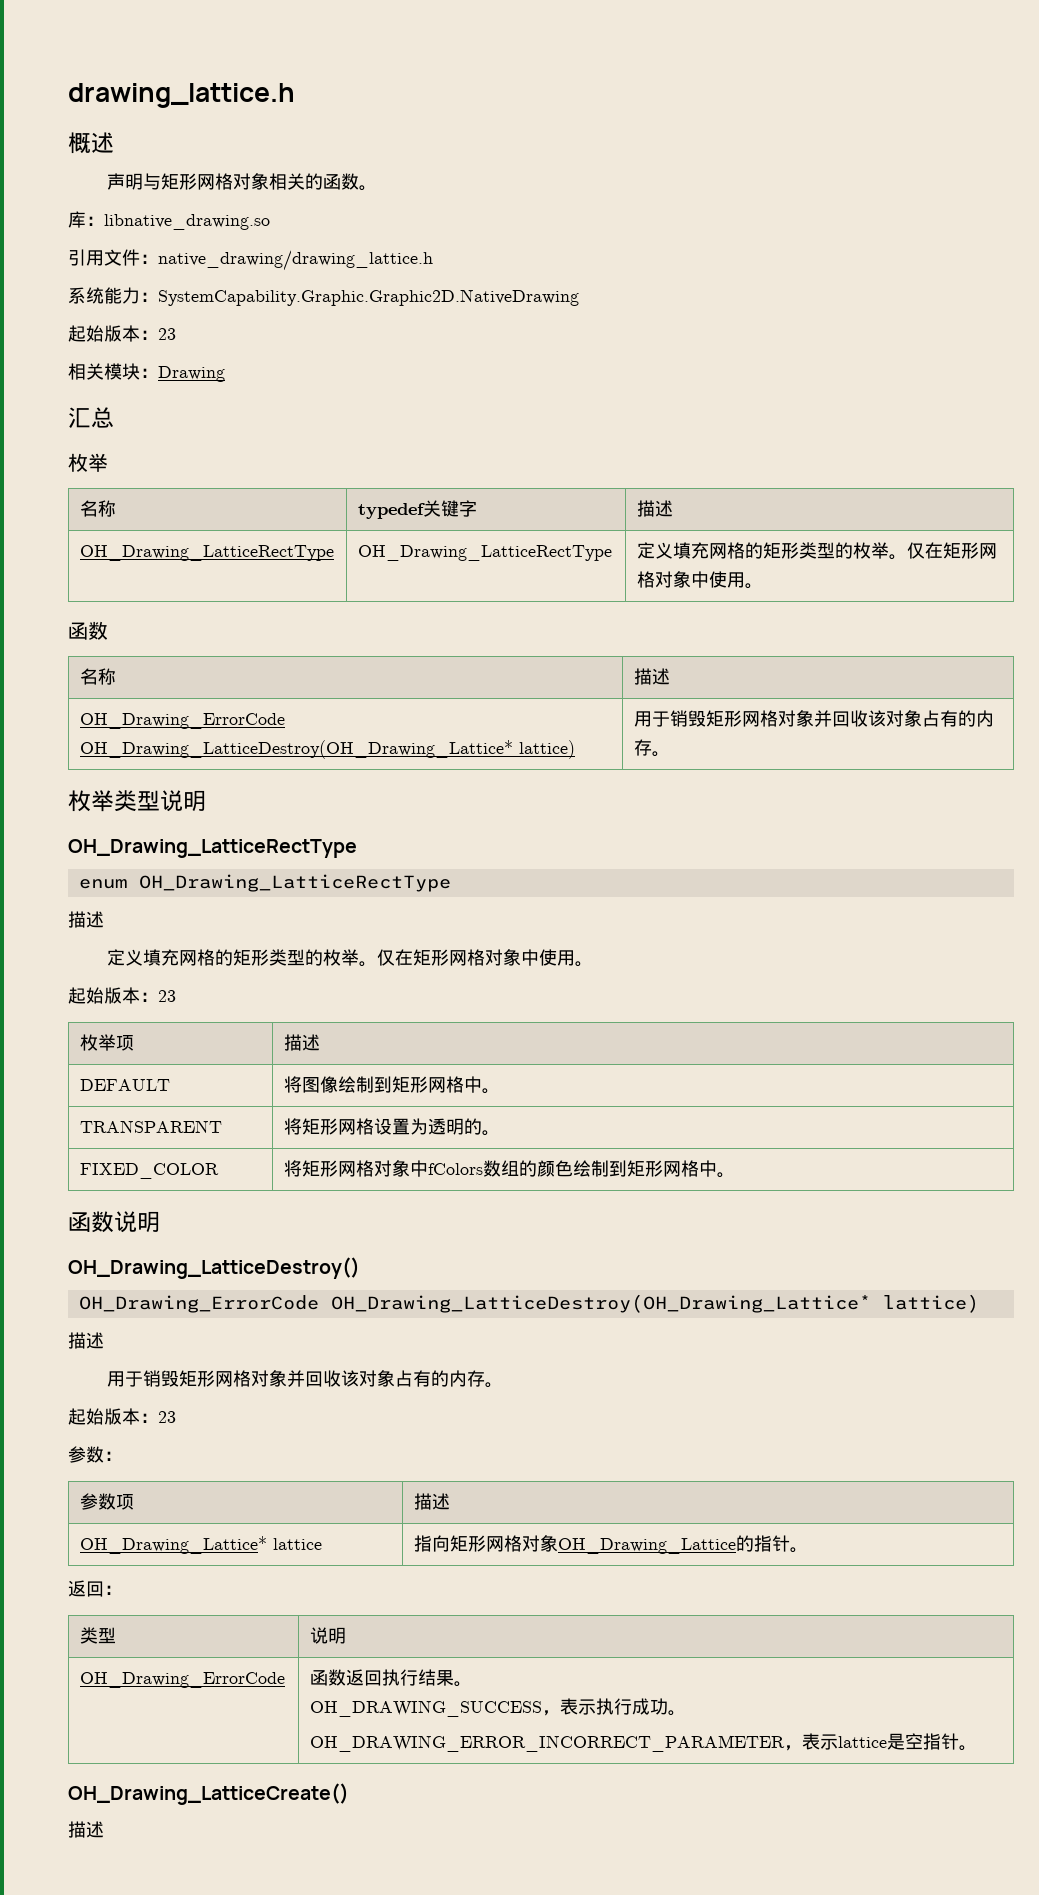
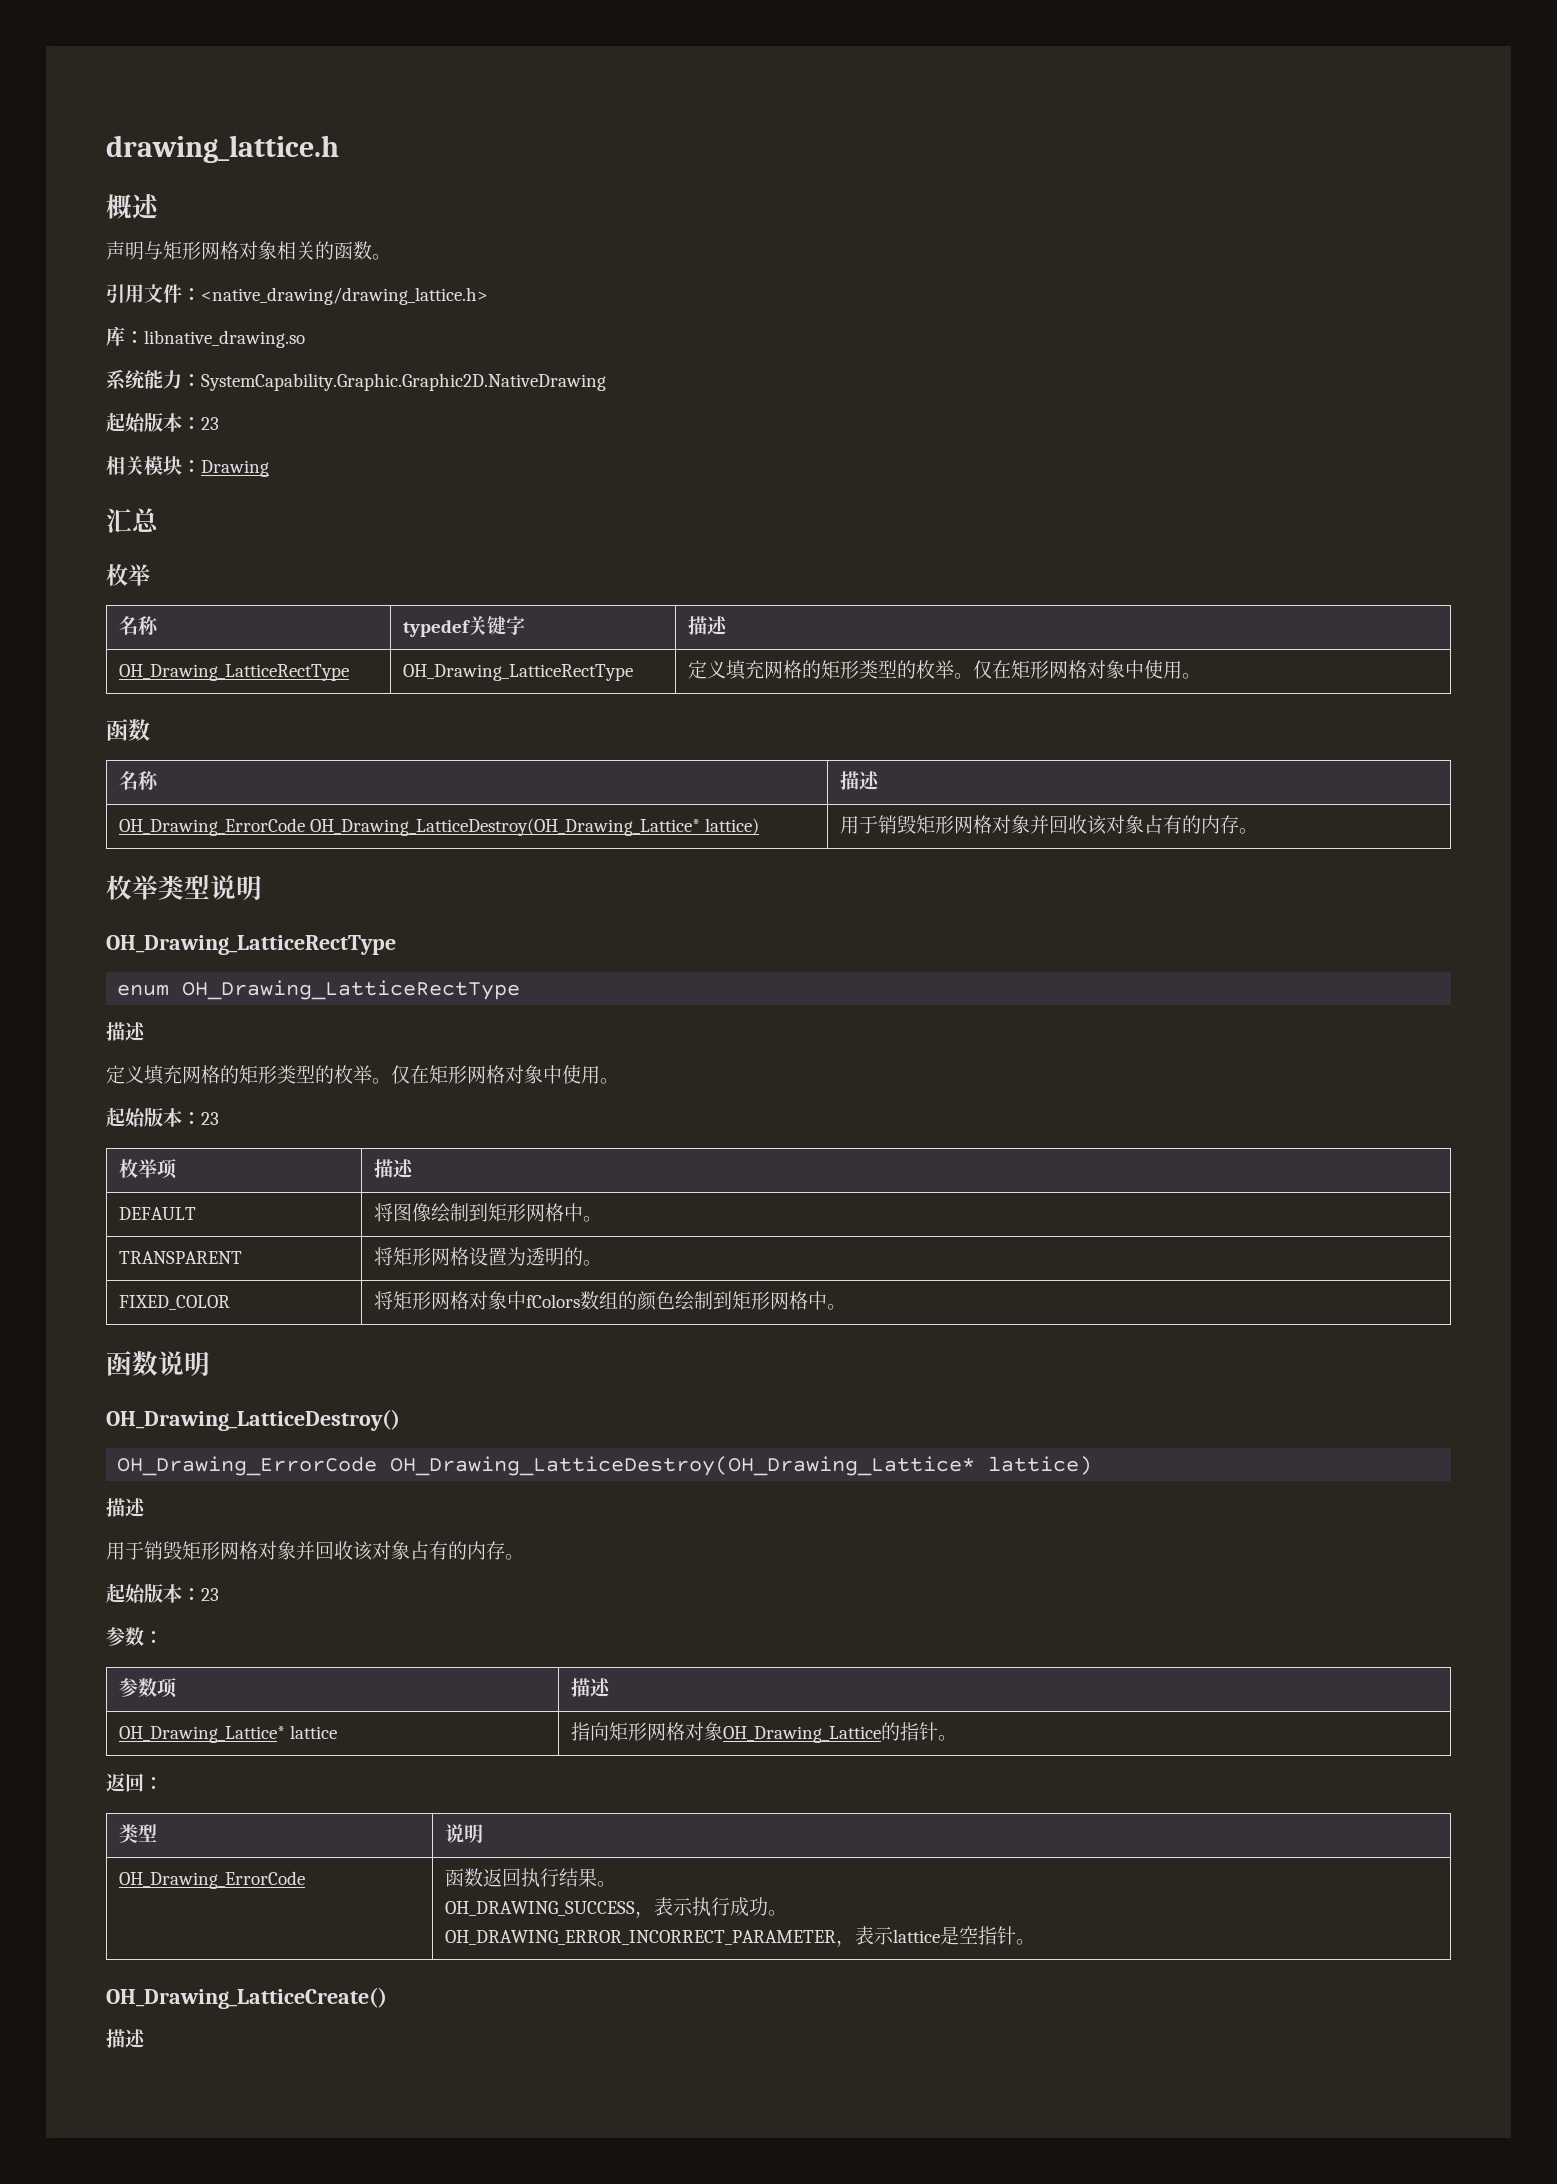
- 库：libnative_drawing.so
- 引用文件：native_drawing/drawing_lattice.h
+ 引用文件：<native_drawing/drawing_lattice.h>
+ 库：libnative_drawing.so

